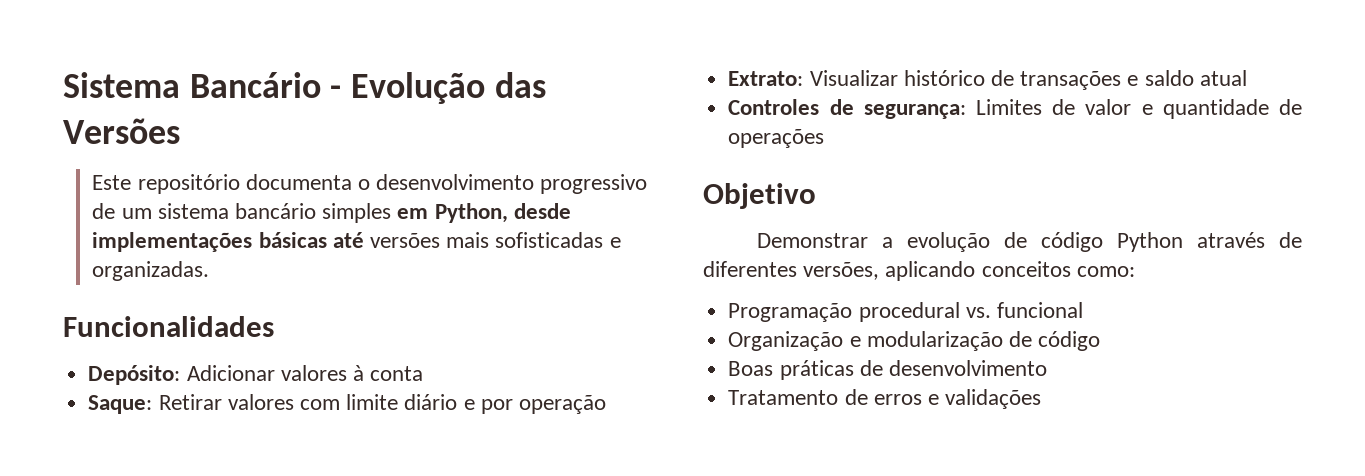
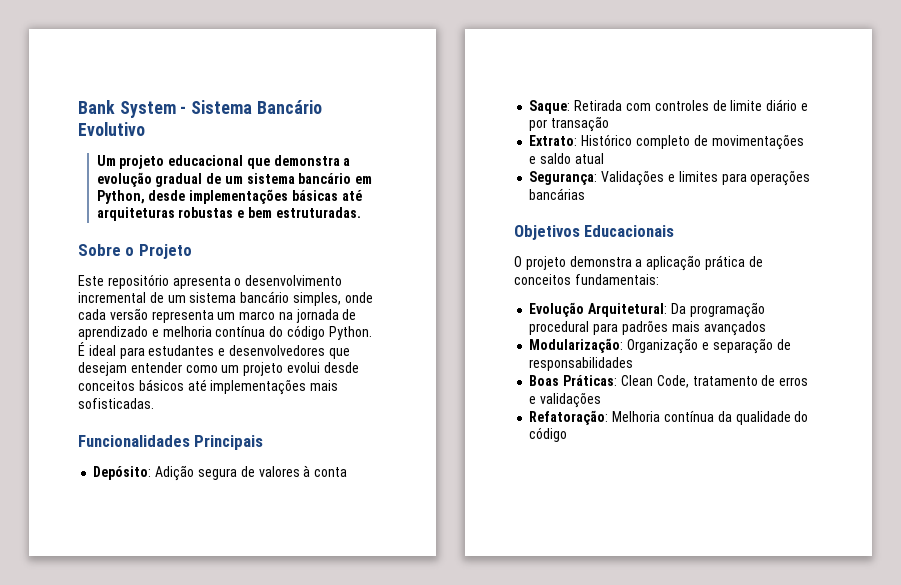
- Sistema Bancário - Evolução das Versões
- Este repositório documenta o desenvolvimento progressivo de um sistema bancário simples em Python, desde implementações básicas até versões mais sofisticadas e organizadas.
+ Bank System - Sistema Bancário Evolutivo
+ Um projeto educacional que demonstra a evolução gradual de um sistema bancário em Python, desde implementações básicas até arquiteturas robustas e bem estruturadas.
+ Sobre o Projeto
+ Este repositório apresenta o desenvolvimento incremental de um sistema bancário simples, onde cada versão representa um marco na jornada de aprendizado e melhoria contínua do código Python. É ideal para estudantes e desenvolvedores que desejam entender como um projeto evolui desde conceitos básicos até implementações mais sofisticadas.
- Funcionalidades
+ Funcionalidades Principais
- Depósito: Adicionar valores à conta
+ Depósito: Adição segura de valores à conta
- Saque: Retirar valores com limite diário e por operação
+ Saque: Retirada com controles de limite diário e por transação
- Extrato: Visualizar histórico de transações e saldo atual
+ Extrato: Histórico completo de movimentações e saldo atual
- Controles de segurança: Limites de valor e quantidade de operações
- Objetivo
- Demonstrar a evolução de código Python através de diferentes versões, aplicando conceitos como:
- Programação procedural vs. funcional
- Organização e modularização de código
- Boas práticas de desenvolvimento
- Tratamento de erros e validações
+ Segurança: Validações e limites para operações bancárias
+ Objetivos Educacionais
+ O projeto demonstra a aplicação prática de conceitos fundamentais:
+ Evolução Arquitetural: Da programação procedural para padrões mais avançados
+ Modularização: Organização e separação de responsabilidades
+ Boas Práticas: Clean Code, tratamento de erros e validações
+ Refatoração: Melhoria contínua da qualidade do código

